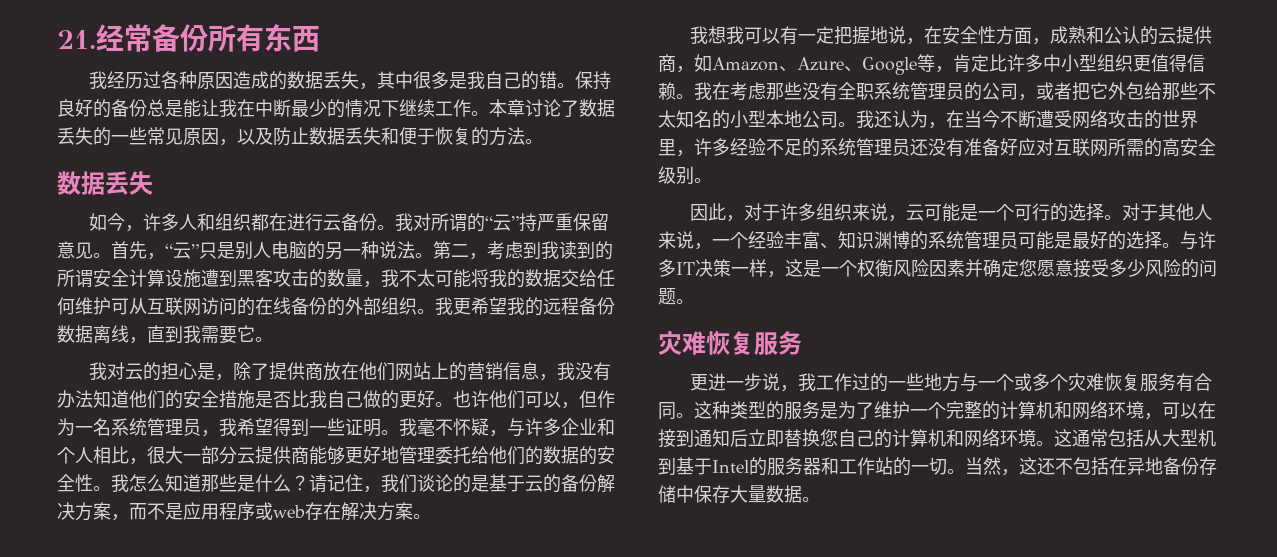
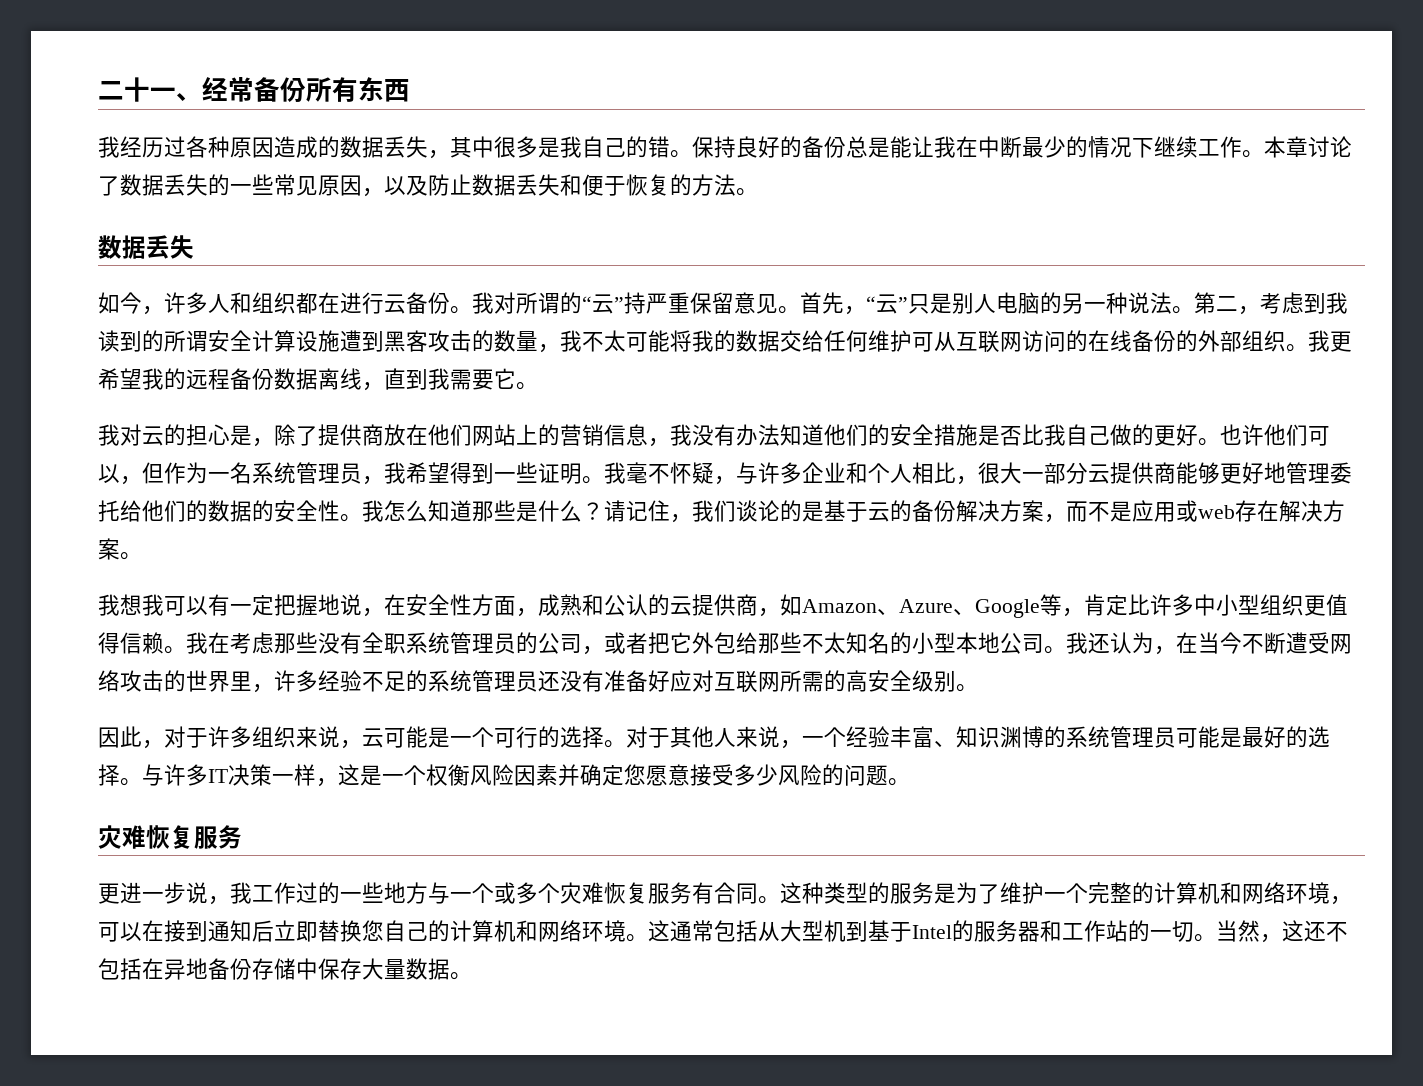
- 21.经常备份所有东西
+ 二十一、经常备份所有东西
- 请记住，我们谈论的是基于云的备份解决方案，而不是应用程序或web存在解决方案。
+ 请记住，我们谈论的是基于云的备份解决方案，而不是应用或web存在解决方案。

